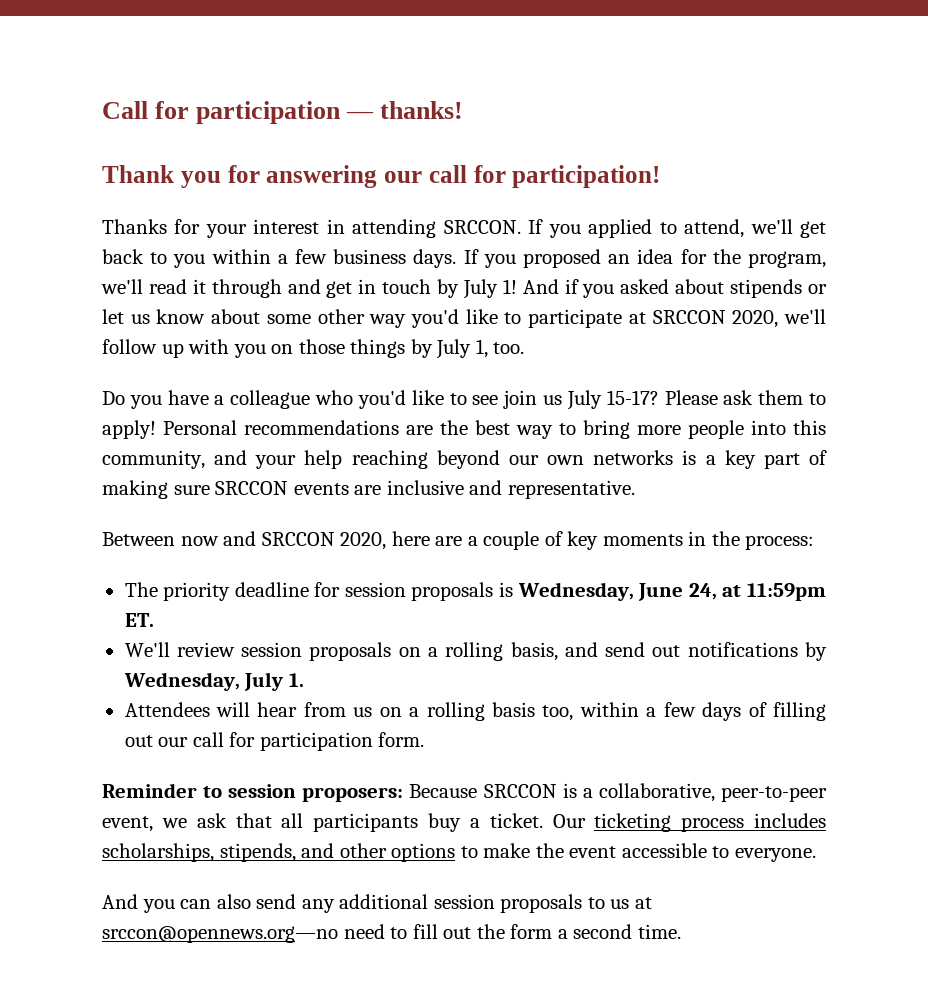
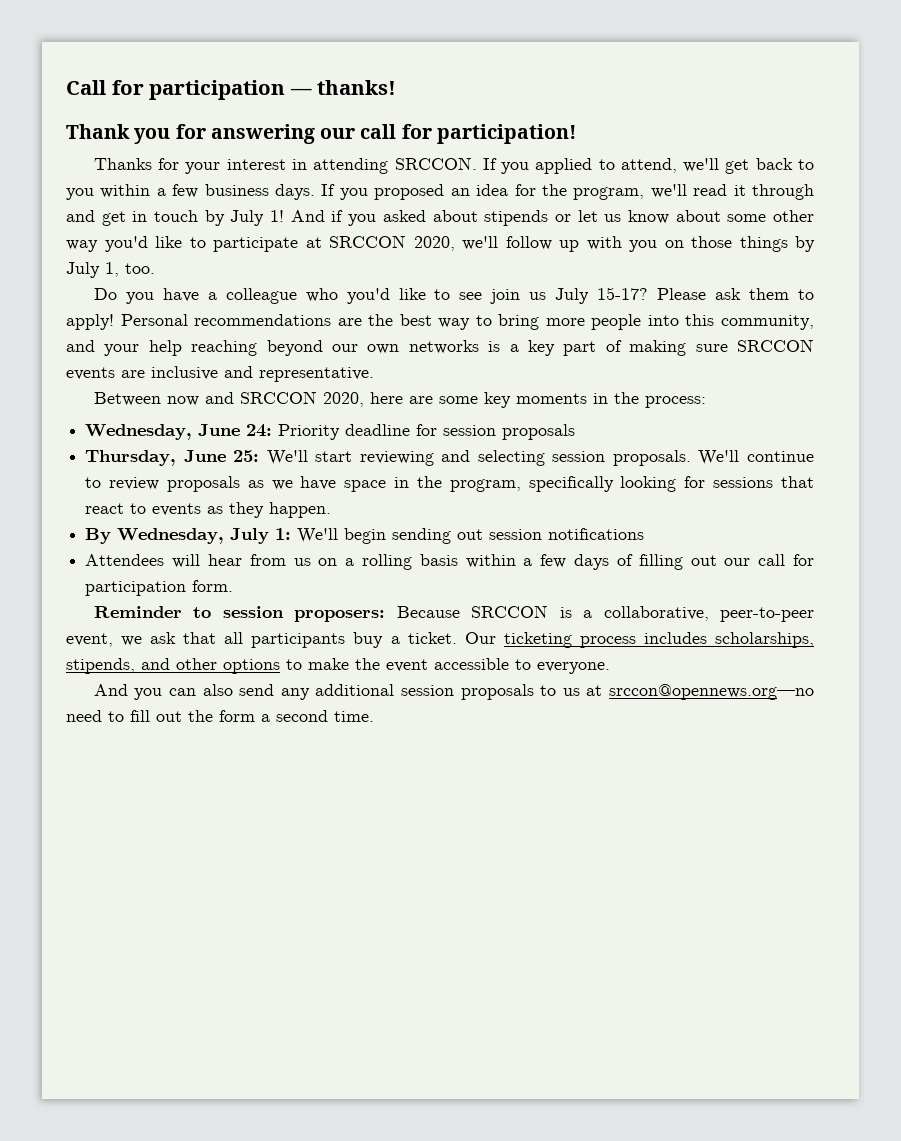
- Between now and SRCCON 2020, here are a couple of key moments in the process:
+ Between now and SRCCON 2020, here are some key moments in the process:
- The priority deadline for session proposals is Wednesday, June 24, at 11:59pm ET.
- We'll review session proposals on a rolling basis, and send out notifications by Wednesday, July 1.
+ Wednesday, June 24: Priority deadline for session proposals
+ Thursday, June 25: We'll start reviewing and selecting session proposals. We'll continue to review proposals as we have space in the program, specifically looking for sessions that react to events as they happen.
+ By Wednesday, July 1: We'll begin sending out session notifications
- Attendees will hear from us on a rolling basis too, within a few days of filling out our call for participation form.
+ Attendees will hear from us on a rolling basis within a few days of filling out our call for participation form.

